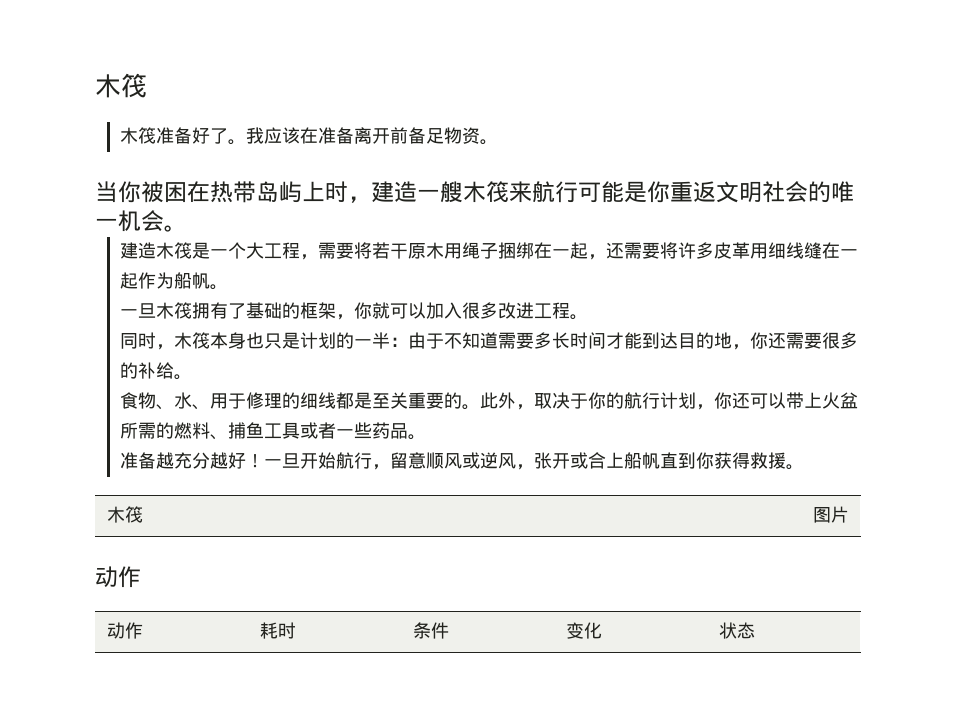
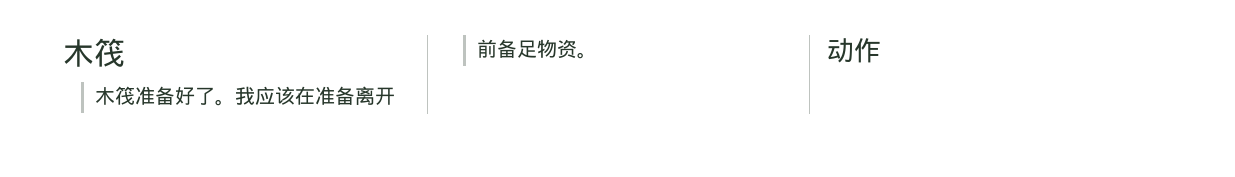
- 当你被困在热带岛屿上时，建造一艘木筏来航行可能是你重返文明社会的唯一机会。
- 建造木筏是一个大工程，需要将若干原木用绳子捆绑在一起，还需要将许多皮革用细线缝在一起作为船帆。
- 一旦木筏拥有了基础的框架，你就可以加入很多改进工程。
- 同时，木筏本身也只是计划的一半：由于不知道需要多长时间才能到达目的地，你还需要很多的补给。
- 食物、水、用于修理的细线都是至关重要的。此外，取决于你的航行计划，你还可以带上火盆所需的燃料、捕鱼工具或者一些药品。
- 准备越充分越好！一旦开始航行，留意顺风或逆风，张开或合上船帆直到你获得救援。
- 木筏 | 图片
  动作
- 动作 | 耗时 | 条件 | 变化 | 状态

